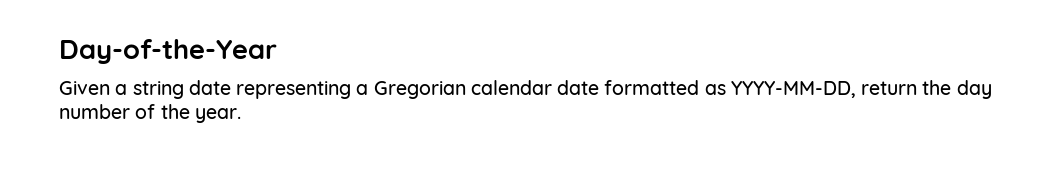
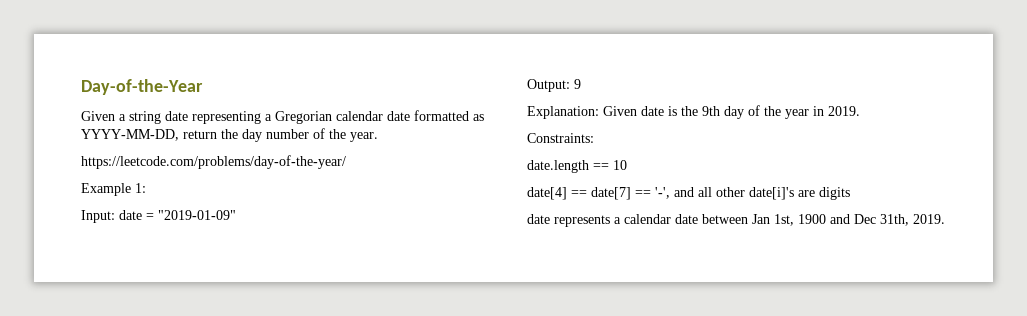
+ https://leetcode.com/problems/day-of-the-year/
+ Example 1:
+ Input: date = "2019-01-09"
+ Output: 9
+ Explanation: Given date is the 9th day of the year in 2019.
+ Constraints:
+ date.length == 10
+ date[4] == date[7] == '-', and all other date[i]'s are digits
+ date represents a calendar date between Jan 1st, 1900 and Dec 31th, 2019.

